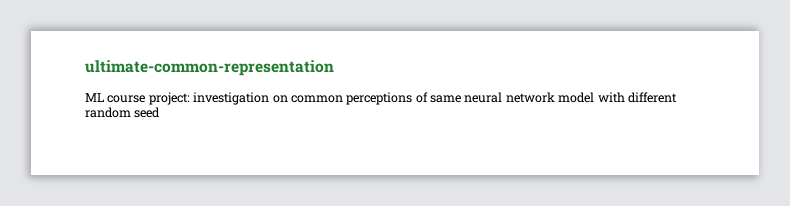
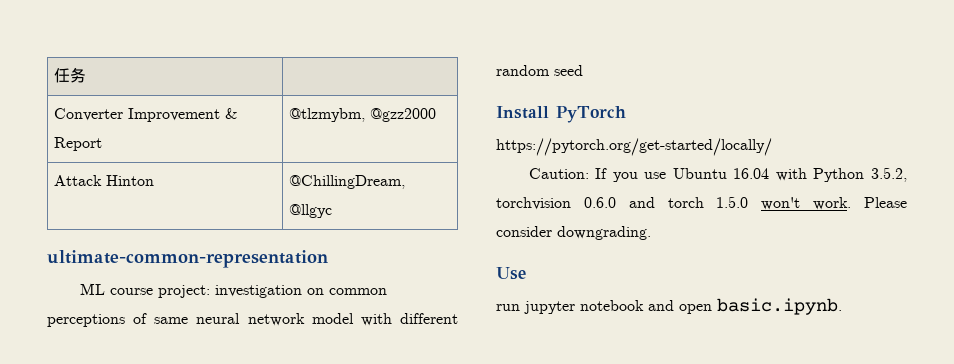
+ 任务 |
+ Converter Improvement & Report | @tlzmybm, @gzz2000
+ Attack Hinton | @ChillingDream, @llgyc
+ Install PyTorch
+ https://pytorch.org/get-started/locally/
+ Caution: If you use Ubuntu 16.04 with Python 3.5.2, torchvision 0.6.0 and torch 1.5.0 won't work. Please consider downgrading.
+ Use
+ run jupyter notebook and open basic.ipynb.

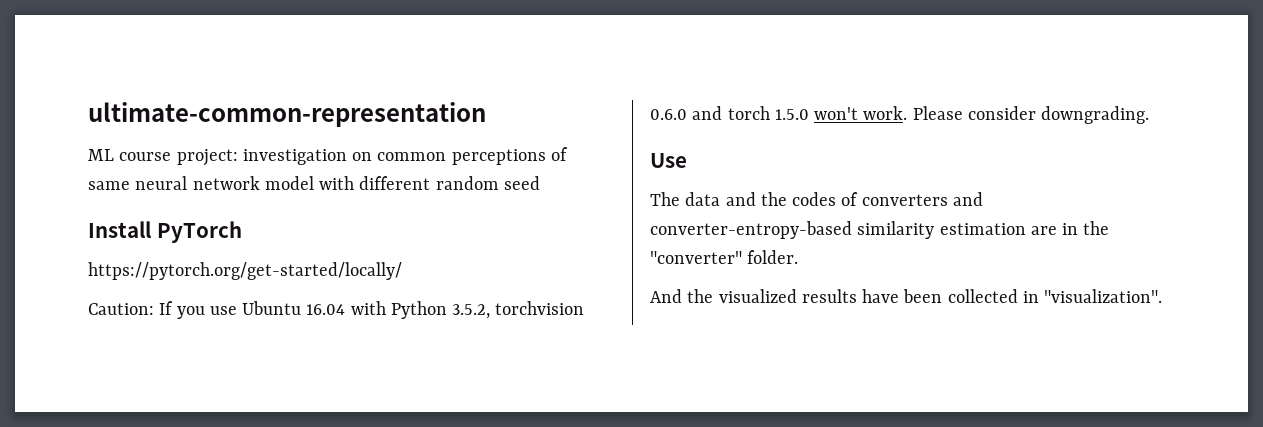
- 任务 |
- Converter Improvement & Report | @tlzmybm, @gzz2000
- Attack Hinton | @ChillingDream, @llgyc
- run jupyter notebook and open basic.ipynb.
+ The data and the codes of converters and converter-entropy-based similarity estimation are in the "converter" folder.
+ And the visualized results have been collected in "visualization".

